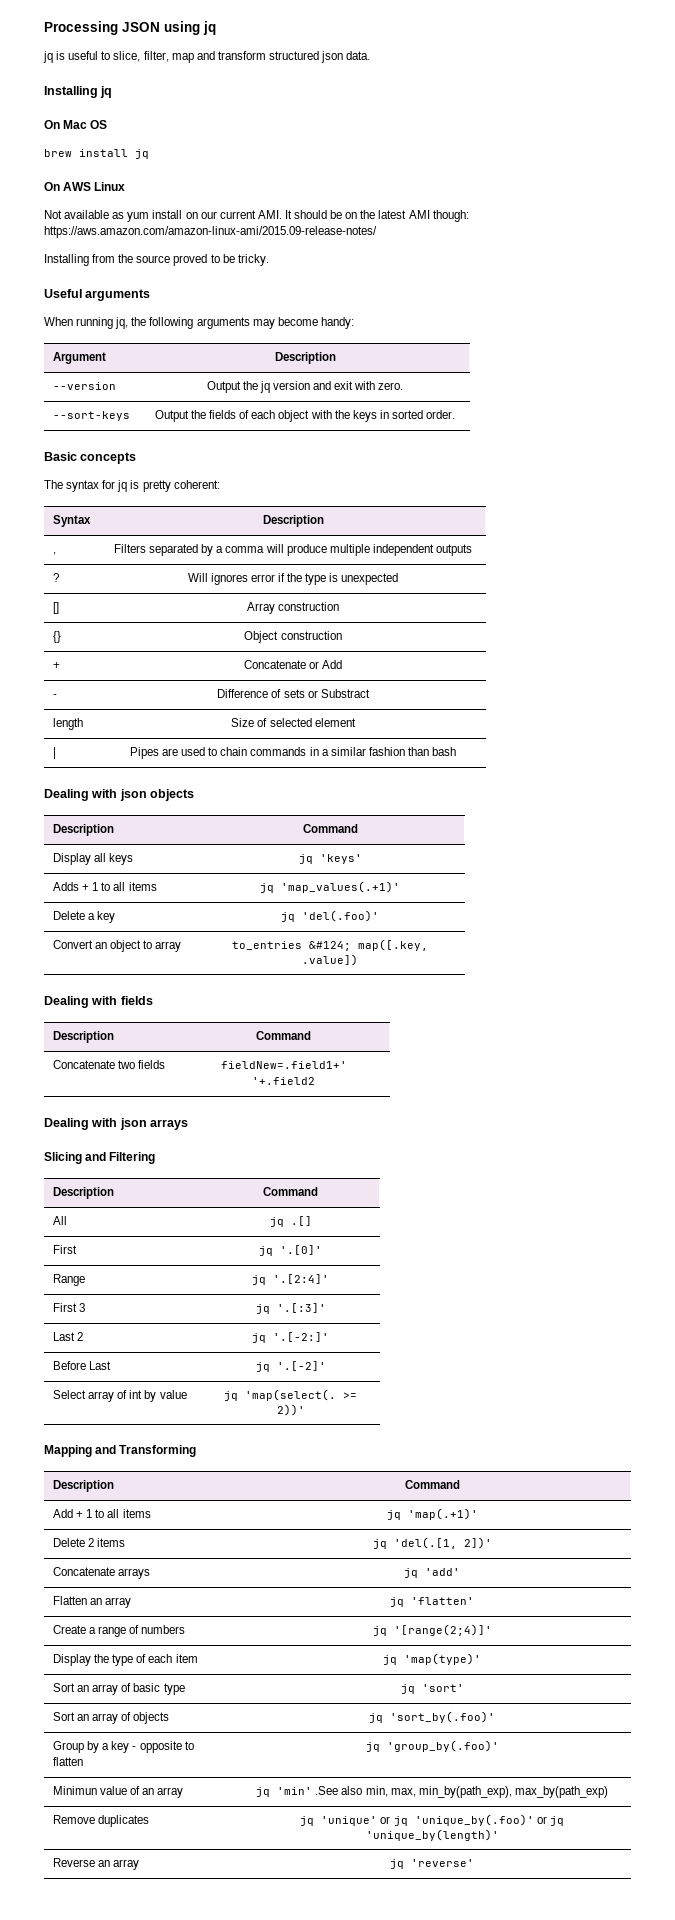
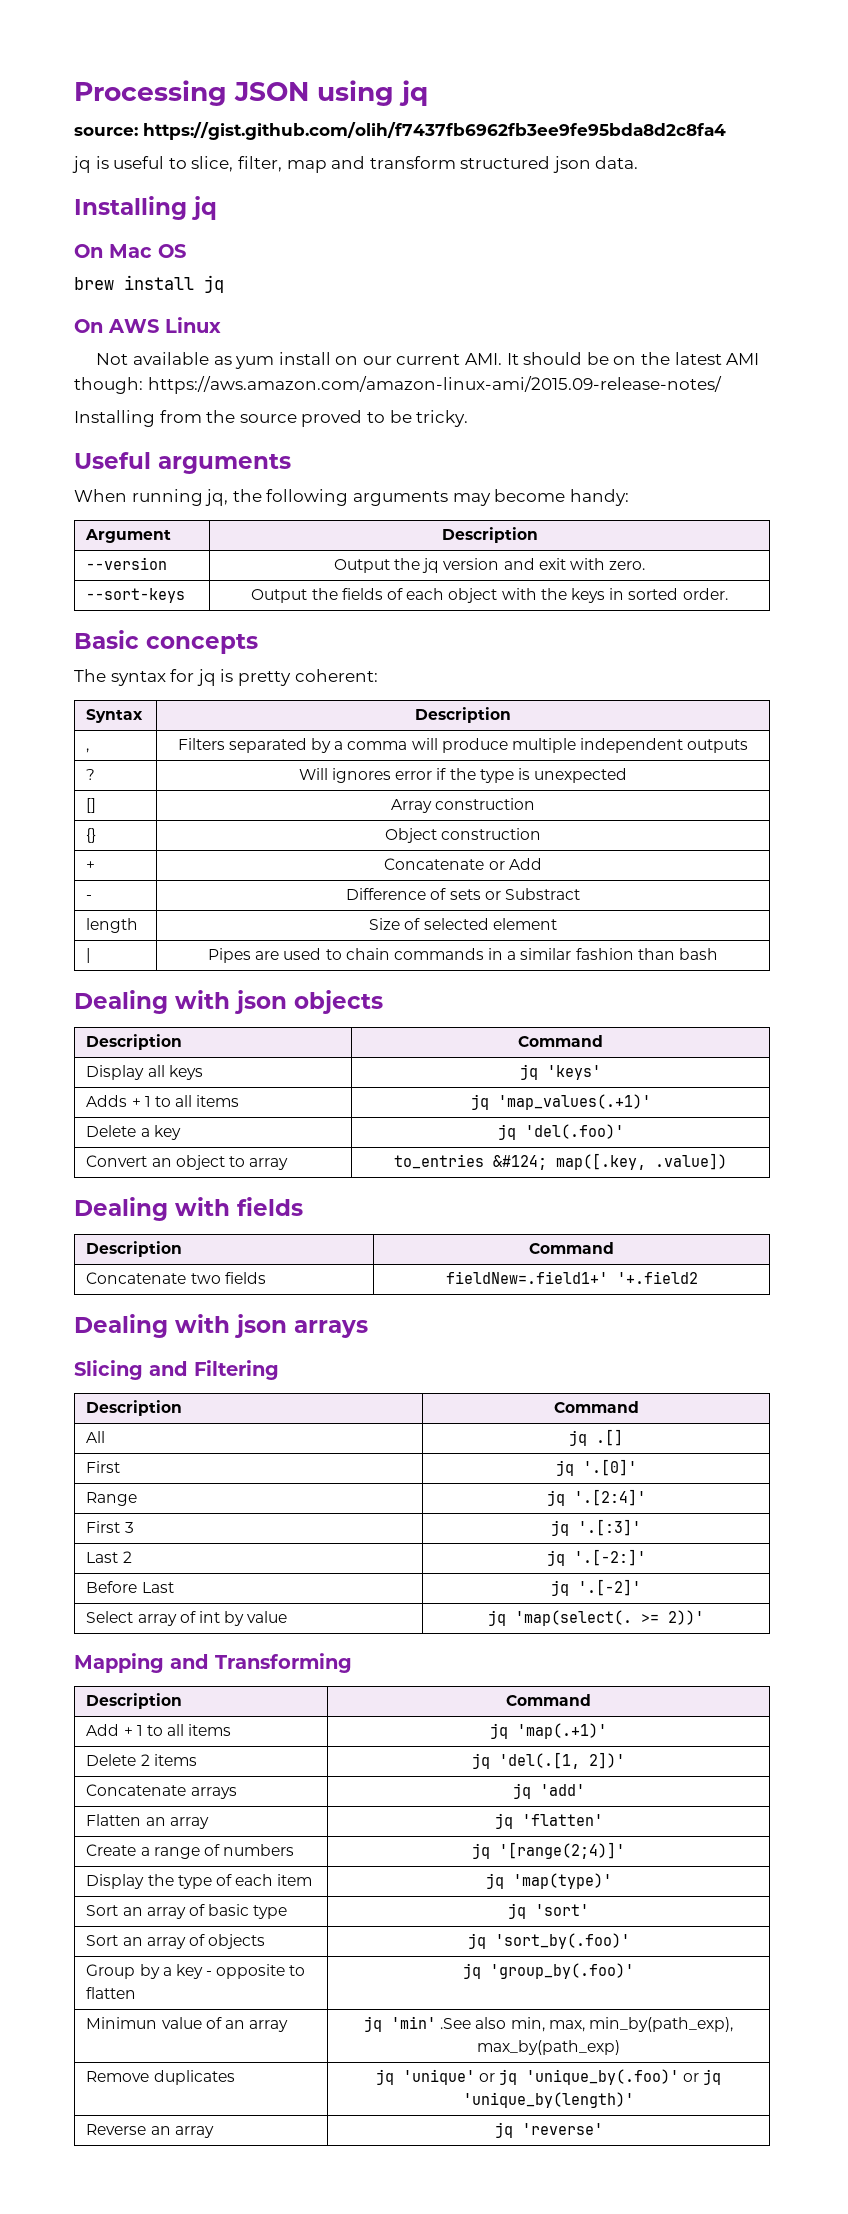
+ source: https://gist.github.com/olih/f7437fb6962fb3ee9fe95bda8d2c8fa4

